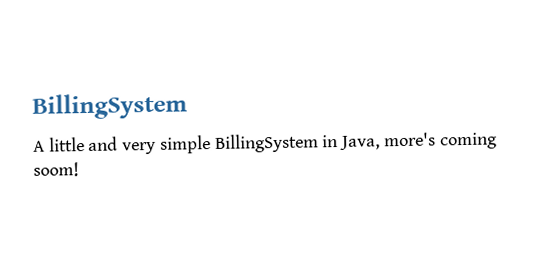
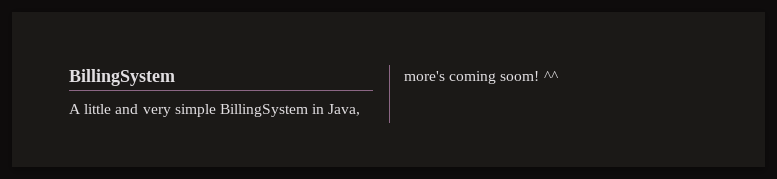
+ ^^

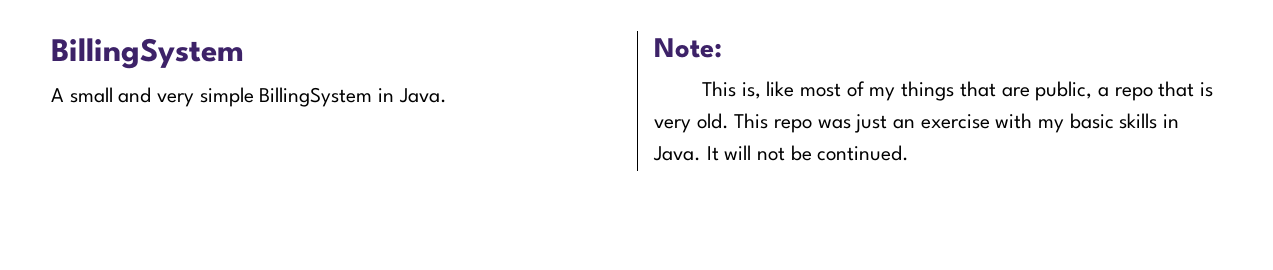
- A little and very simple BillingSystem in Java, more's coming soom! ^^
+ A small and very simple BillingSystem in Java.
+ Note:
+ This is, like most of my things that are public, a repo that is very old. This repo was just an exercise with my basic skills in Java. It will not be continued.

